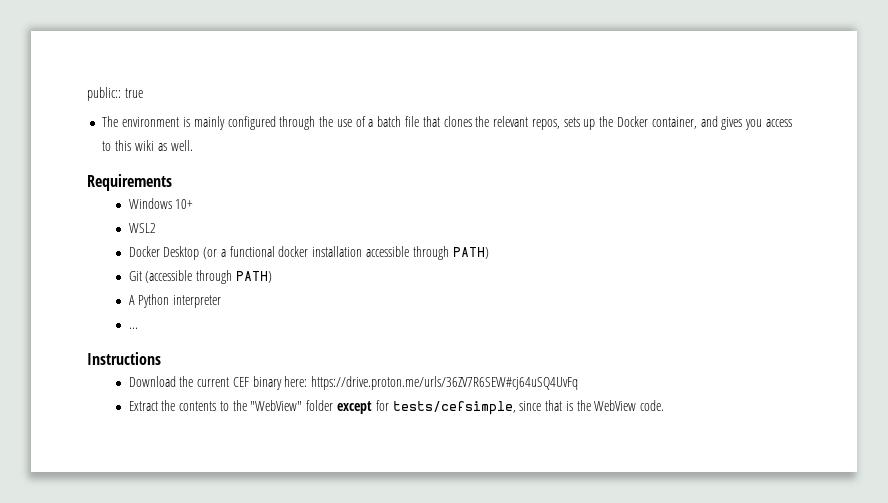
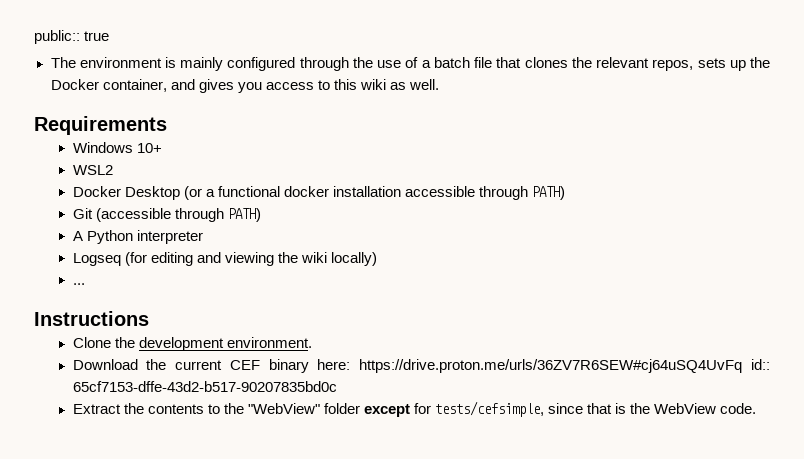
+ Logseq (for editing and viewing the wiki locally)
  ...
  Instructions
+ Clone the development environment.
- Download the current CEF binary here: https://drive.proton.me/urls/36ZV7R6SEW#cj64uSQ4UvFq
+ Download the current CEF binary here: https://drive.proton.me/urls/36ZV7R6SEW#cj64uSQ4UvFq id:: 65cf7153-dffe-43d2-b517-90207835bd0c

